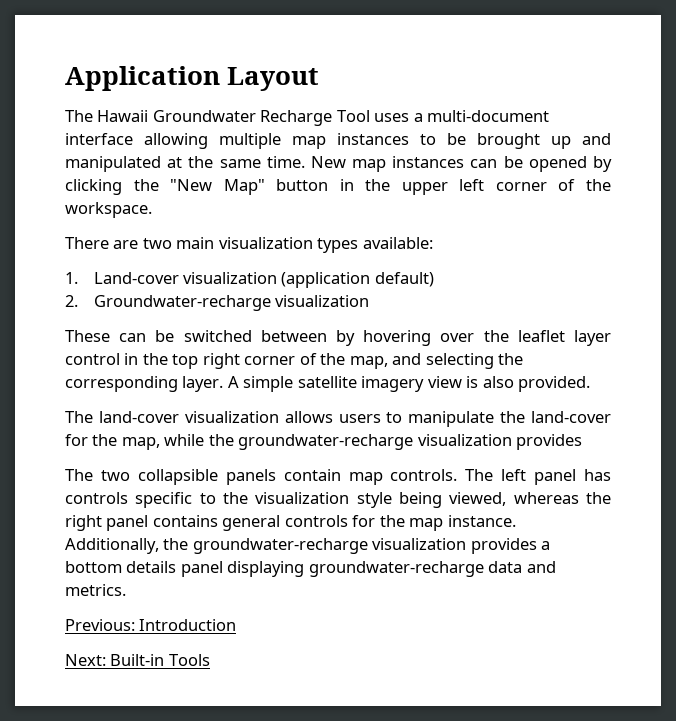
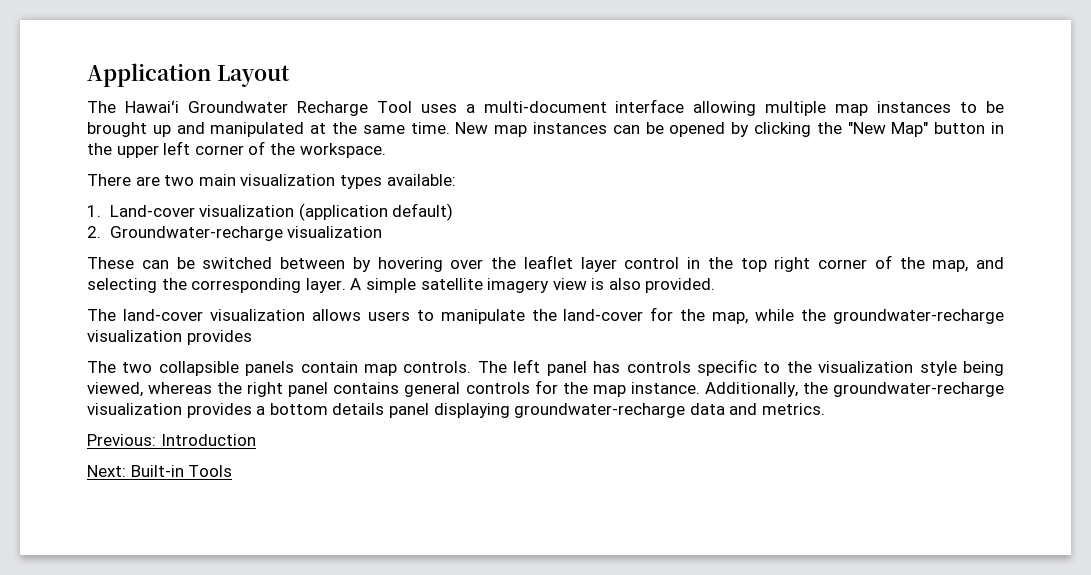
- The Hawaii Groundwater Recharge Tool uses a multi-document interface allowing multiple map instances to be brought up and manipulated at the same time.
+ The Hawaiʻi Groundwater Recharge Tool uses a multi-document interface allowing multiple map instances to be brought up and manipulated at the same time.

